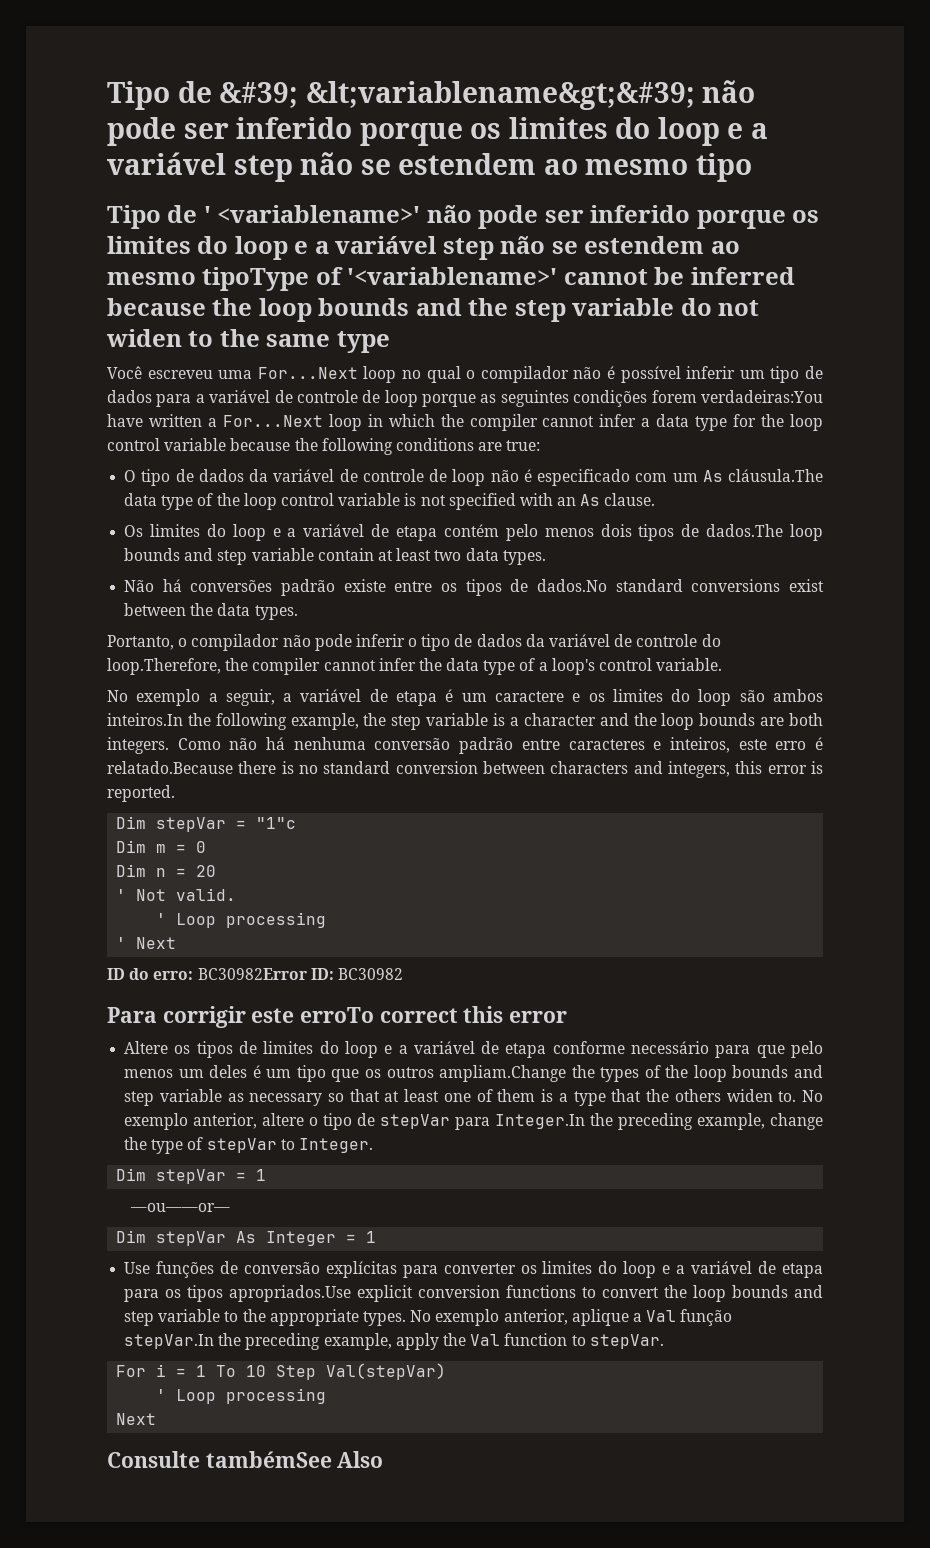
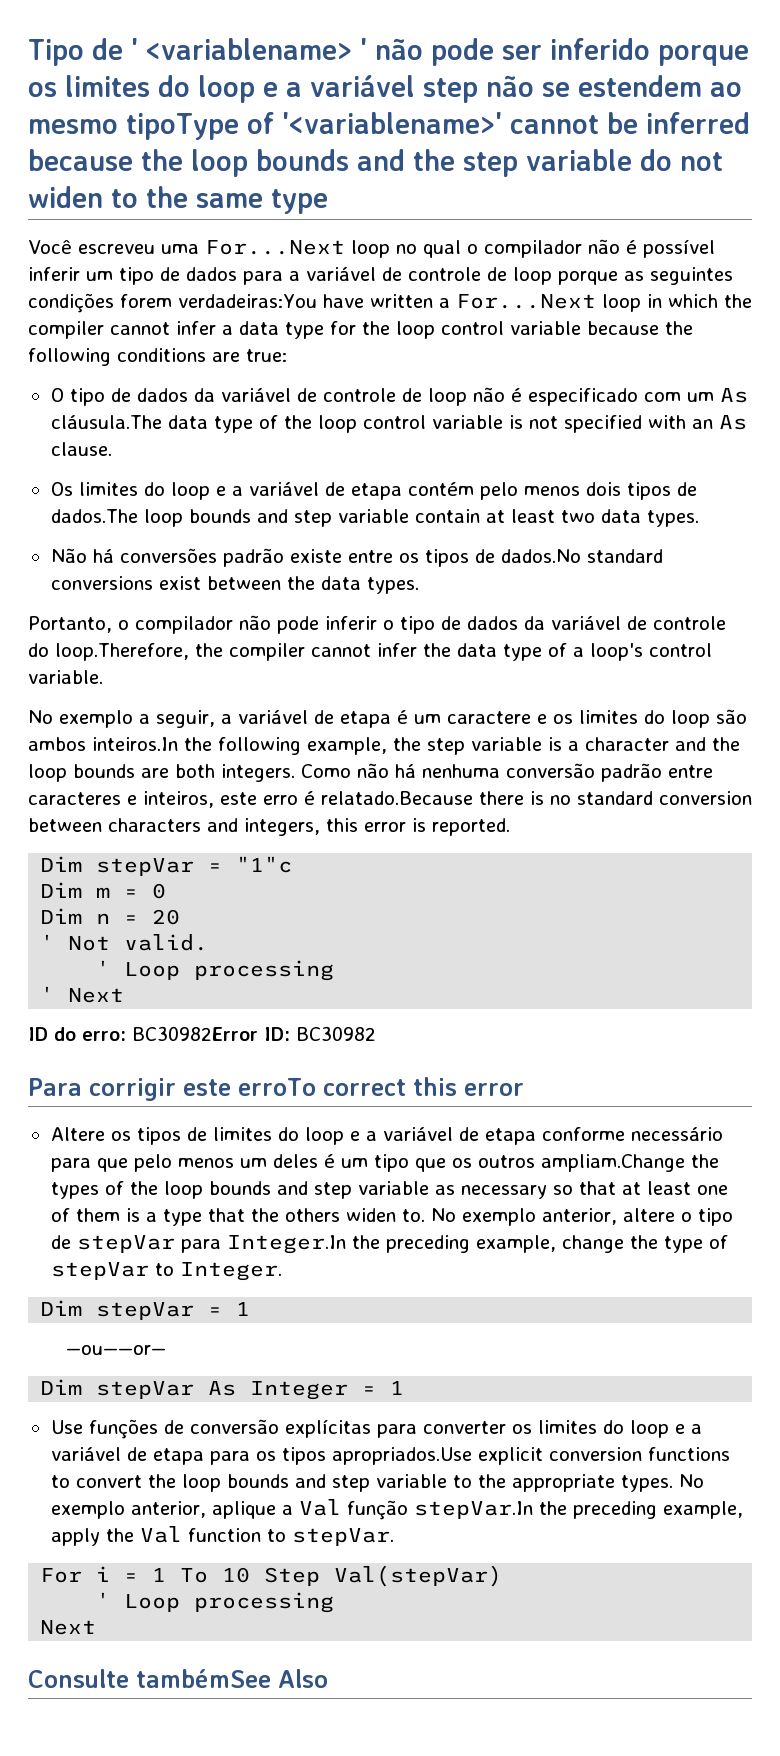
- Tipo de &#39; &lt;variablename&gt;&#39; não pode ser inferido porque os limites do loop e a variável step não se estendem ao mesmo tipo
- Tipo de ' <variablename>' não pode ser inferido porque os limites do loop e a variável step não se estendem ao mesmo tipoType of '<variablename>' cannot be inferred because the loop bounds and the step variable do not widen to the same type
+ Tipo de ' <variablename> ' não pode ser inferido porque os limites do loop e a variável step não se estendem ao mesmo tipoType of '<variablename>' cannot be inferred because the loop bounds and the step variable do not widen to the same type

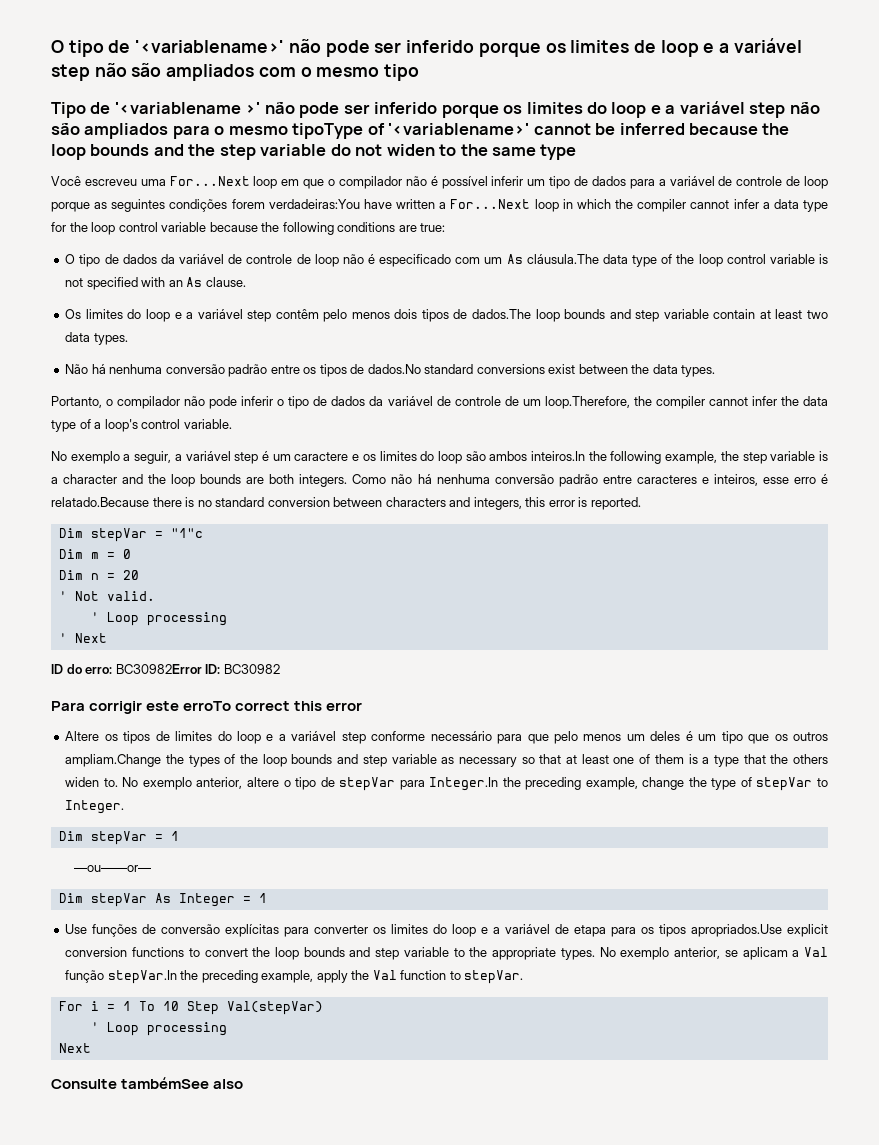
- Tipo de ' <variablename> ' não pode ser inferido porque os limites do loop e a variável step não se estendem ao mesmo tipoType of '<variablename>' cannot be inferred because the loop bounds and the step variable do not widen to the same type
+ O tipo de '<variablename>' não pode ser inferido porque os limites de loop e a variável step não são ampliados com o mesmo tipo
+ Tipo de '<variablename >' não pode ser inferido porque os limites do loop e a variável step não são ampliados para o mesmo tipoType of '<variablename>' cannot be inferred because the loop bounds and the step variable do not widen to the same type
- Você escreveu uma For...Next loop no qual o compilador não é possível inferir um tipo de dados para a variável de controle de loop porque as seguintes condições forem verdadeiras:You have written a For...Next loop in which the compiler cannot infer a data type for the loop control variable because the following conditions are true:
+ Você escreveu uma For...Next loop em que o compilador não é possível inferir um tipo de dados para a variável de controle de loop porque as seguintes condições forem verdadeiras:You have written a For...Next loop in which the compiler cannot infer a data type for the loop control variable because the following conditions are true:
- Os limites do loop e a variável de etapa contém pelo menos dois tipos de dados.The loop bounds and step variable contain at least two data types.
+ Os limites do loop e a variável step contêm pelo menos dois tipos de dados.The loop bounds and step variable contain at least two data types.
- Não há conversões padrão existe entre os tipos de dados.No standard conversions exist between the data types.
+ Não há nenhuma conversão padrão entre os tipos de dados.No standard conversions exist between the data types.
- Portanto, o compilador não pode inferir o tipo de dados da variável de controle do loop.Therefore, the compiler cannot infer the data type of a loop's control variable.
+ Portanto, o compilador não pode inferir o tipo de dados da variável de controle de um loop.Therefore, the compiler cannot infer the data type of a loop's control variable.
- No exemplo a seguir, a variável de etapa é um caractere e os limites do loop são ambos inteiros.In the following example, the step variable is a character and the loop bounds are both integers.
+ No exemplo a seguir, a variável step é um caractere e os limites do loop são ambos inteiros.In the following example, the step variable is a character and the loop bounds are both integers.
- Como não há nenhuma conversão padrão entre caracteres e inteiros, este erro é relatado.Because there is no standard conversion between characters and integers, this error is reported.
+ Como não há nenhuma conversão padrão entre caracteres e inteiros, esse erro é relatado.Because there is no standard conversion between characters and integers, this error is reported.
- Altere os tipos de limites do loop e a variável de etapa conforme necessário para que pelo menos um deles é um tipo que os outros ampliam.Change the types of the loop bounds and step variable as necessary so that at least one of them is a type that the others widen to.
+ Altere os tipos de limites do loop e a variável step conforme necessário para que pelo menos um deles é um tipo que os outros ampliam.Change the types of the loop bounds and step variable as necessary so that at least one of them is a type that the others widen to.
- No exemplo anterior, aplique a Val função stepVar.In the preceding example, apply the Val function to stepVar.
+ No exemplo anterior, se aplicam a Val função stepVar.In the preceding example, apply the Val function to stepVar.
- Consulte tambémSee Also
+ Consulte tambémSee also

